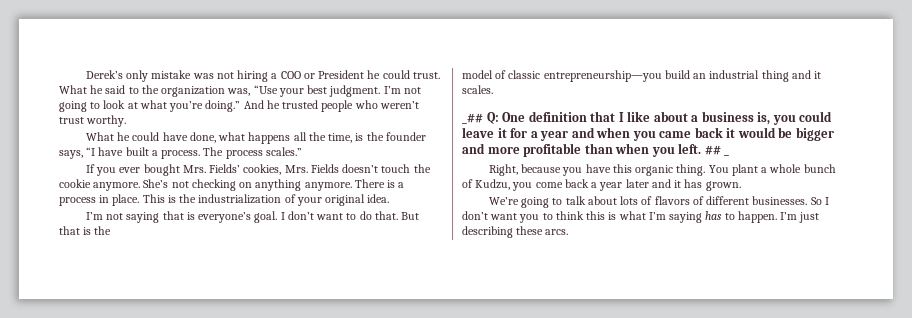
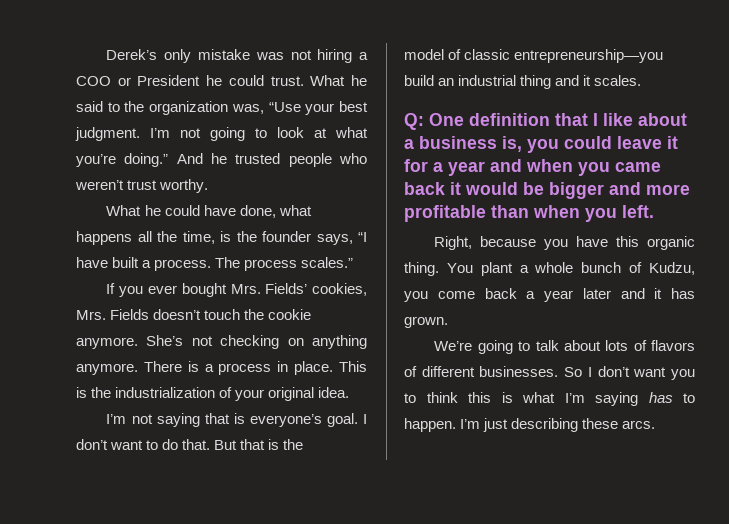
- _## Q: One definition that I like about a business is, you could leave it for a year and when you came back it would be bigger and more profitable than when you left. ## _
+ Q: One definition that I like about a business is, you could leave it for a year and when you came back it would be bigger and more profitable than when you left.

